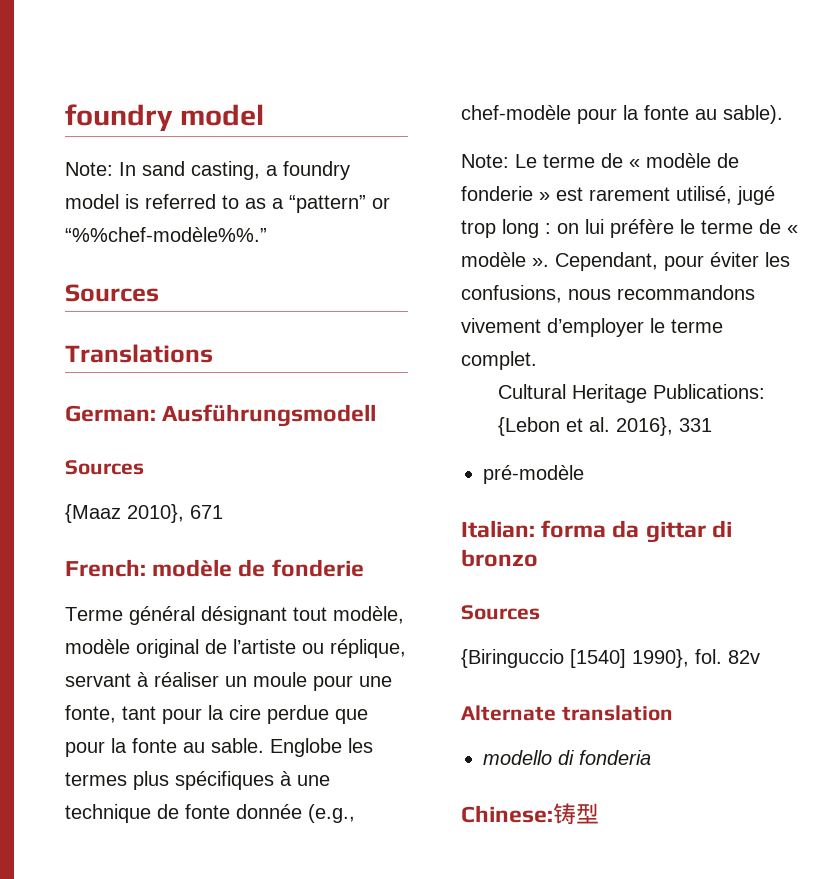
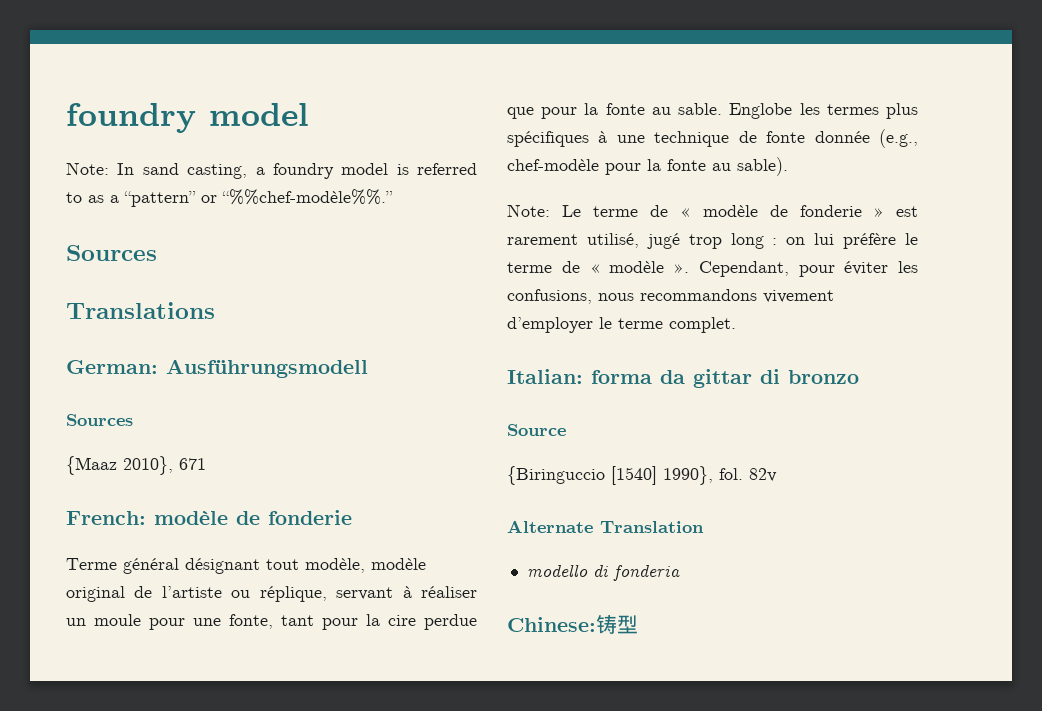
- Cultural Heritage Publications: {Lebon et al. 2016}, 331
- pré-modèle
  Italian: forma da gittar di bronzo
- Sources
+ Source
- Alternate translation
+ Alternate Translation

